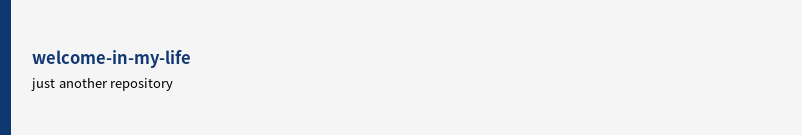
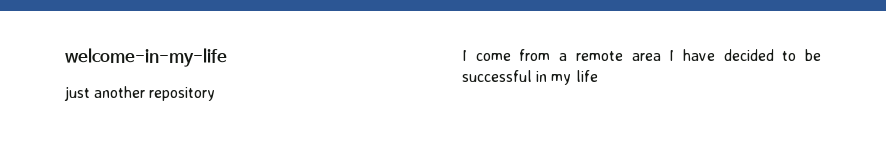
+ I come from a remote area I have decided to be successful in my life

